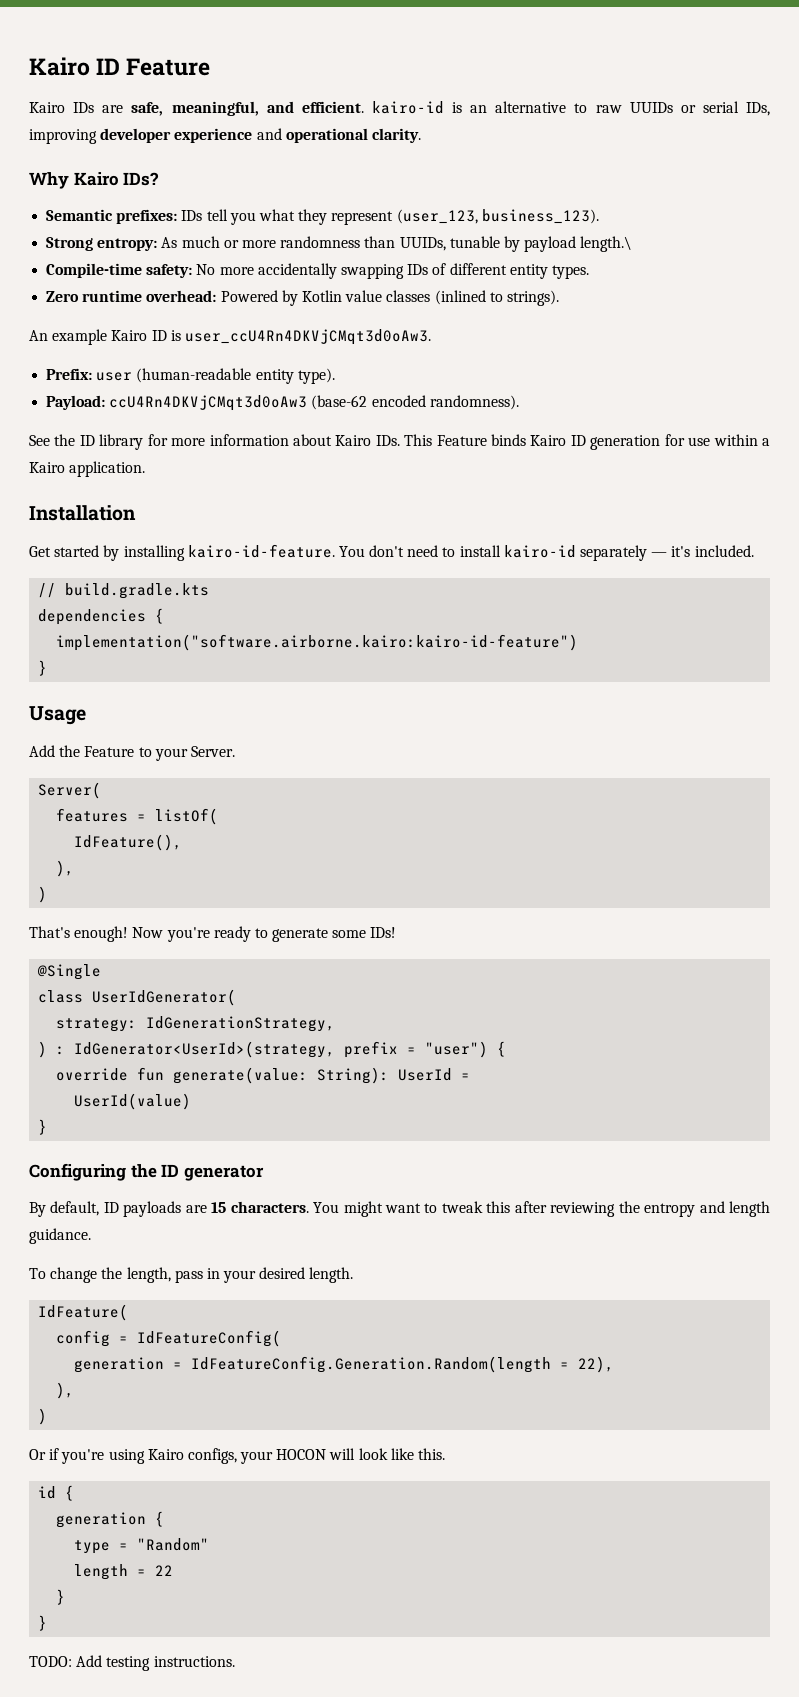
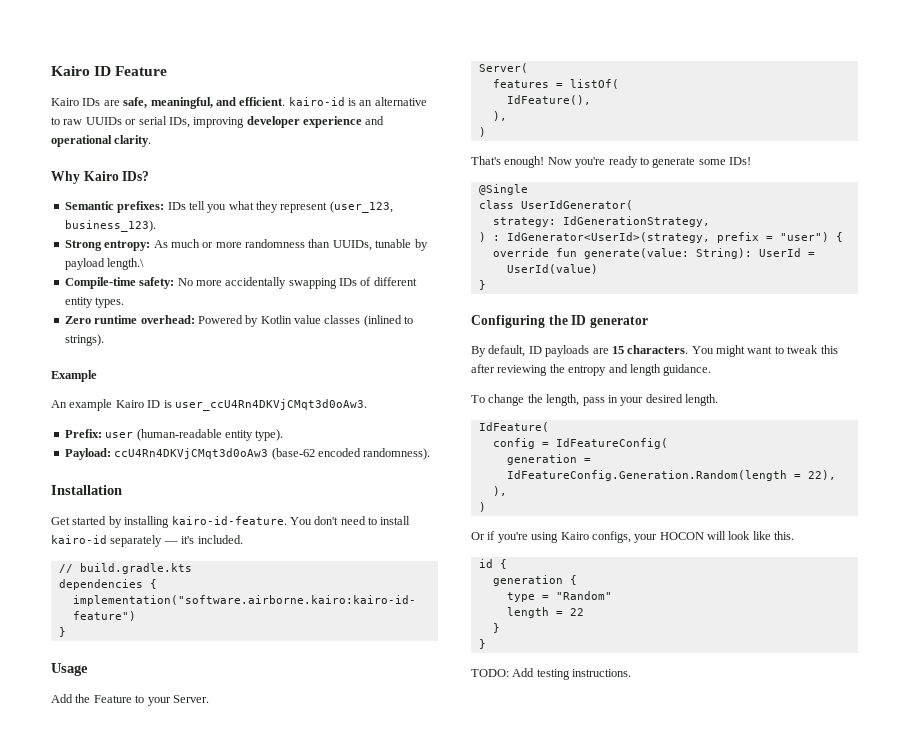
+ Example
- See the ID library for more information about Kairo IDs. This Feature binds Kairo ID generation for use within a Kairo application.

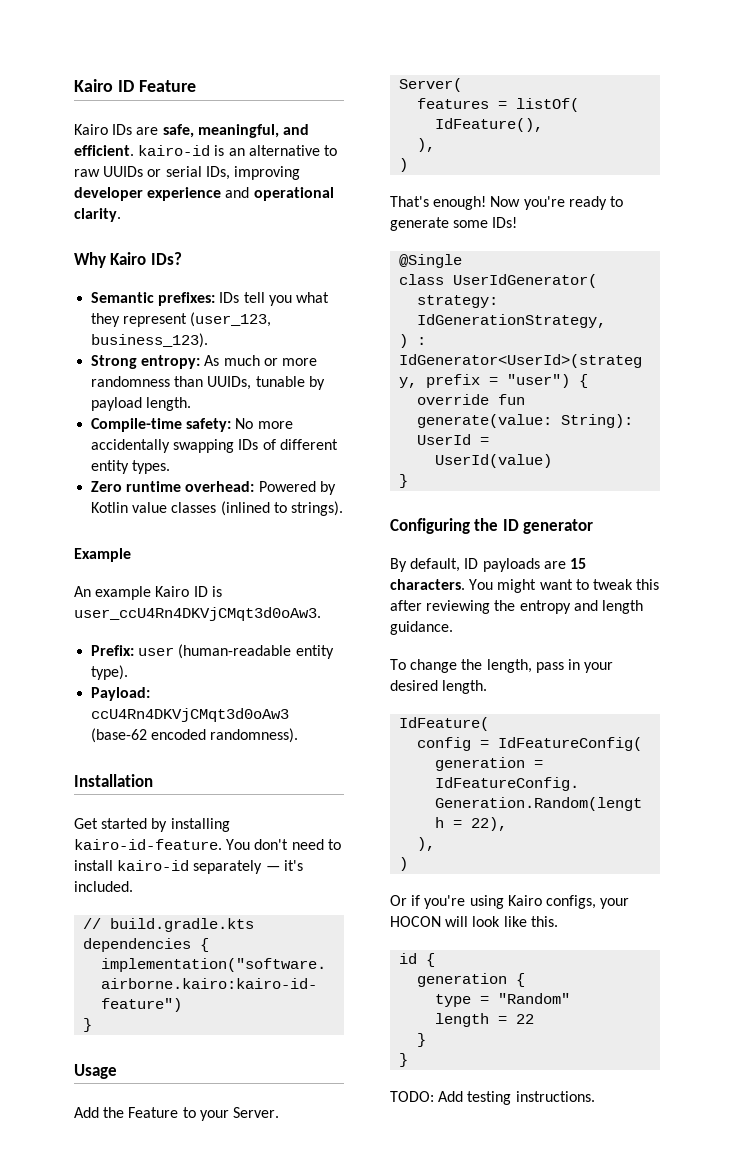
- Strong entropy: As much or more randomness than UUIDs, tunable by payload length.\
+ Strong entropy: As much or more randomness than UUIDs, tunable by payload length.

